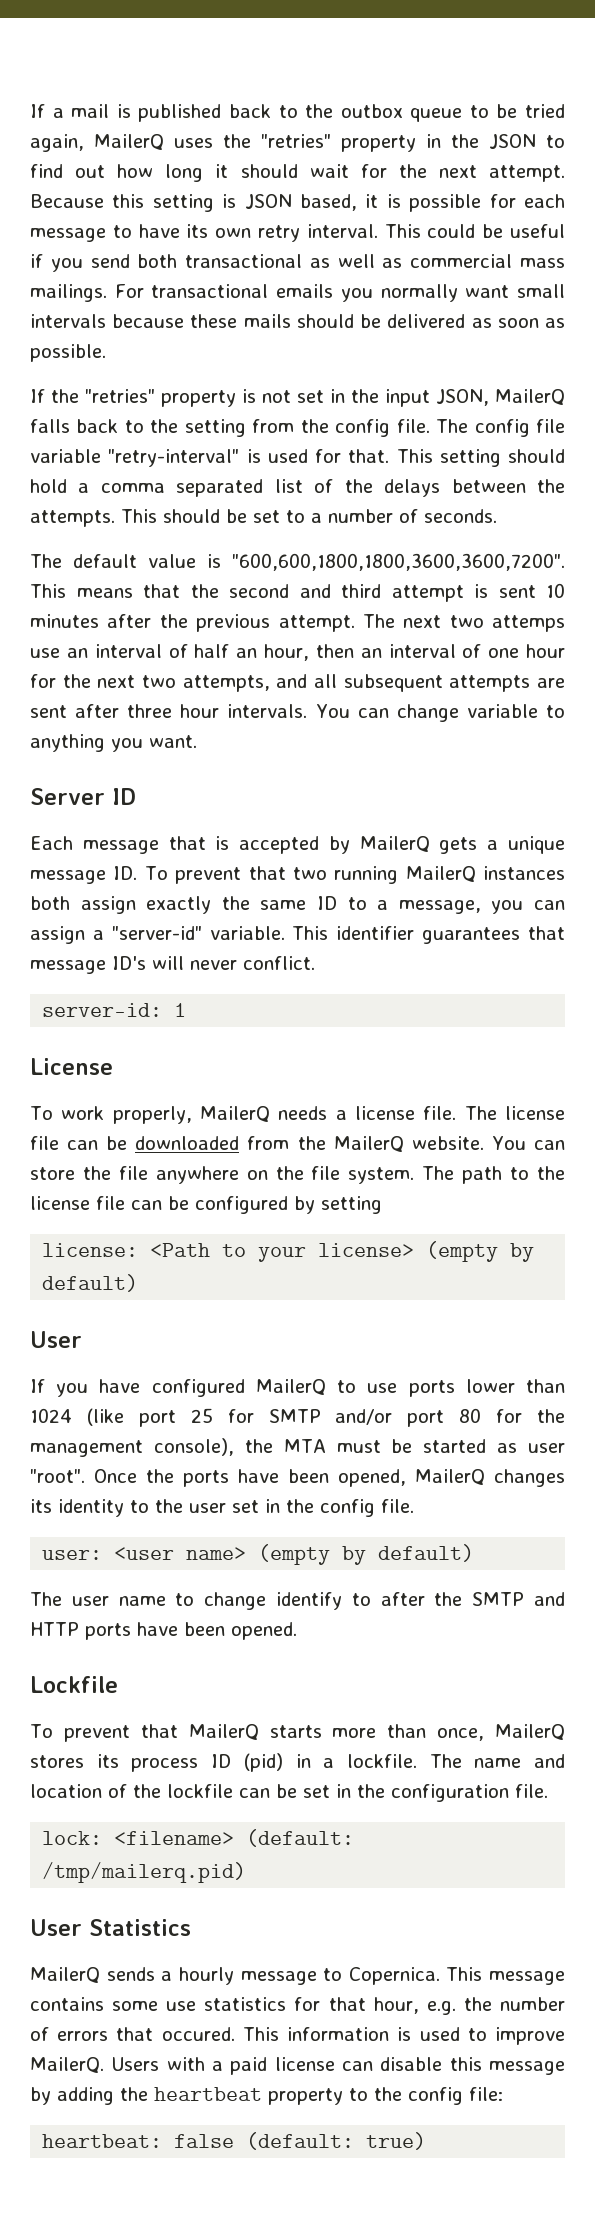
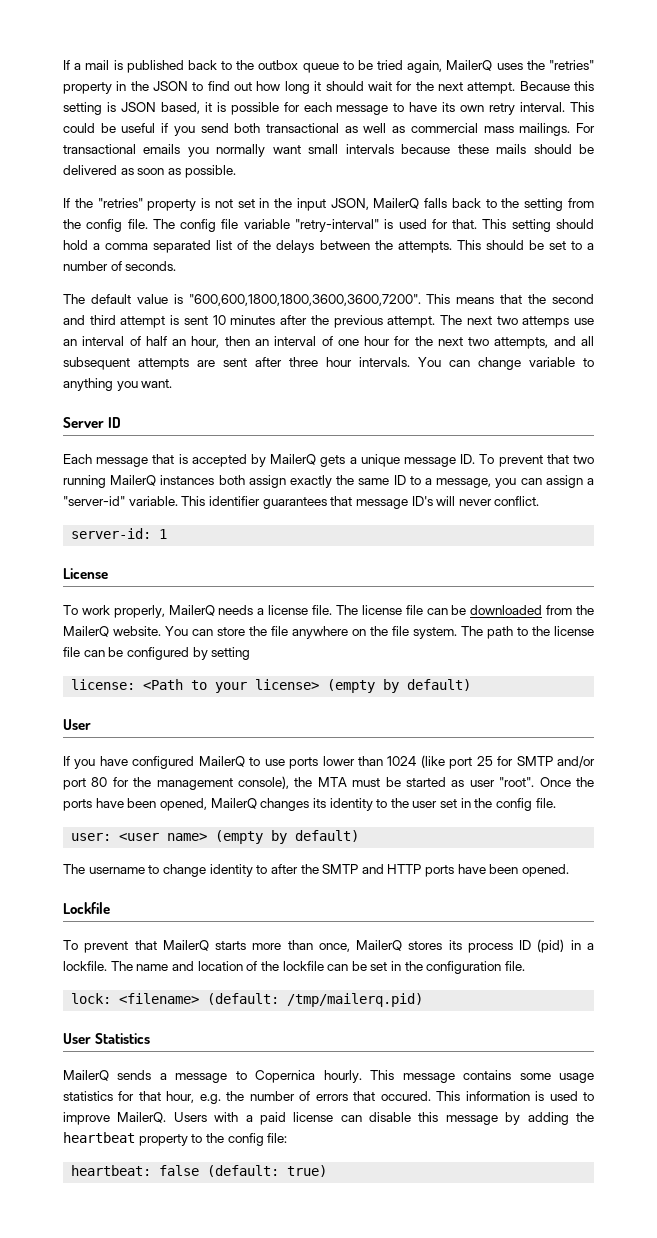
- The user name to change identify to after the SMTP and HTTP ports have been opened.
+ The username to change identity to after the SMTP and HTTP ports have been opened.
- MailerQ sends a hourly message to Copernica.
+ MailerQ sends a message to Copernica hourly.
- This message contains some use statistics for that hour, e.g. the number of errors that occured.
+ This message contains some usage statistics for that hour, e.g. the number of errors that occured.

